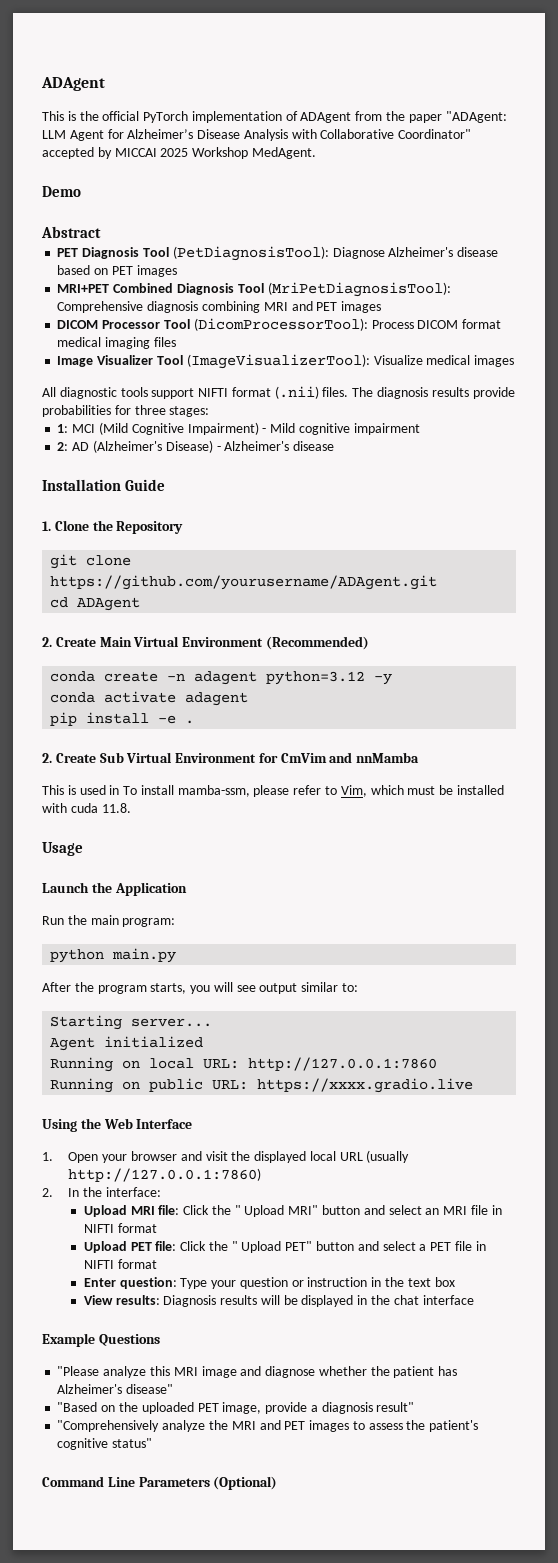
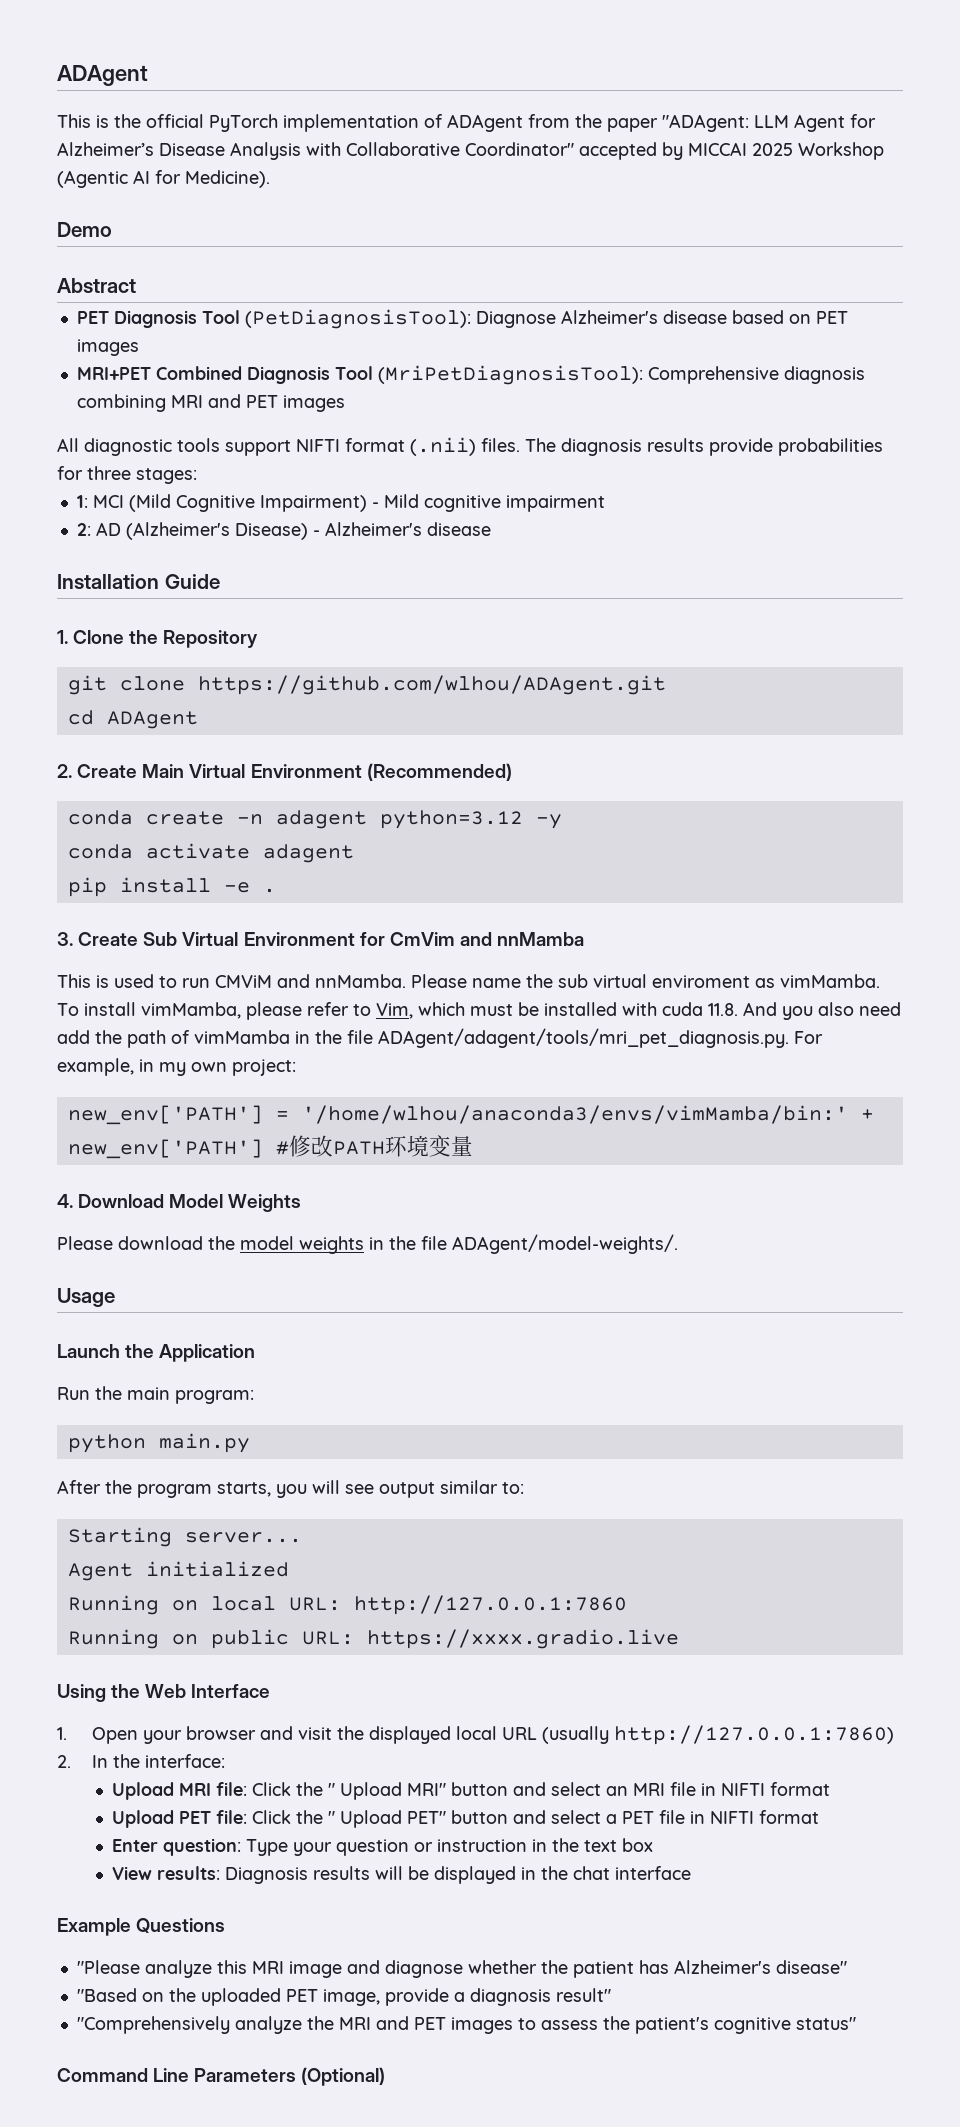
- This is the official PyTorch implementation of ADAgent from the paper "ADAgent: LLM Agent for Alzheimer’s Disease Analysis with Collaborative Coordinator" accepted by MICCAI 2025 Workshop MedAgent.
+ This is the official PyTorch implementation of ADAgent from the paper "ADAgent: LLM Agent for Alzheimer’s Disease Analysis with Collaborative Coordinator" accepted by MICCAI 2025 Workshop (Agentic AI for Medicine).
- DICOM Processor Tool (DicomProcessorTool): Process DICOM format medical imaging files
- Image Visualizer Tool (ImageVisualizerTool): Visualize medical images
- git clone https://github.com/yourusername/ADAgent.git
+ git clone https://github.com/wlhou/ADAgent.git
- 2. Create Sub Virtual Environment for CmVim and nnMamba
+ 3. Create Sub Virtual Environment for CmVim and nnMamba
- This is used in To install mamba-ssm, please refer to Vim, which must be installed with cuda 11.8.
+ This is used to run CMViM and nnMamba. Please name the sub virtual enviroment as vimMamba. To install vimMamba, please refer to Vim, which must be installed with cuda 11.8. And you also need add the path of vimMamba in the file ADAgent/adagent/tools/mri_pet_diagnosis.py. For example, in my own project:
+ new_env['PATH'] = '/home/wlhou/anaconda3/envs/vimMamba/bin:' + new_env['PATH'] #修改PATH环境变量
+ 4. Download Model Weights
+ Please download the model weights in the file ADAgent/model-weights/.

